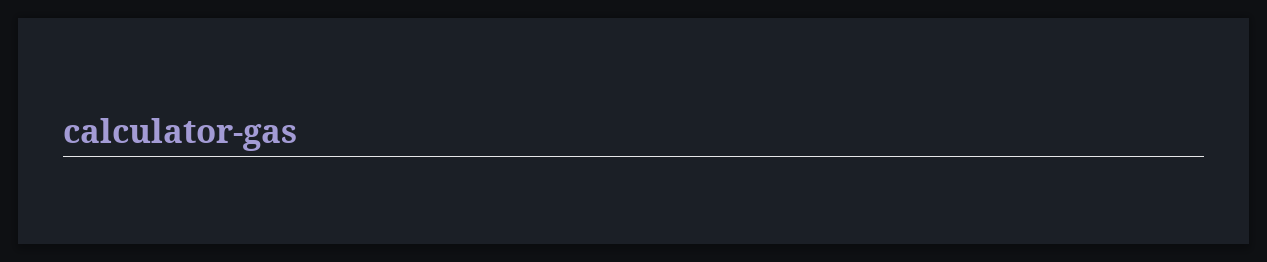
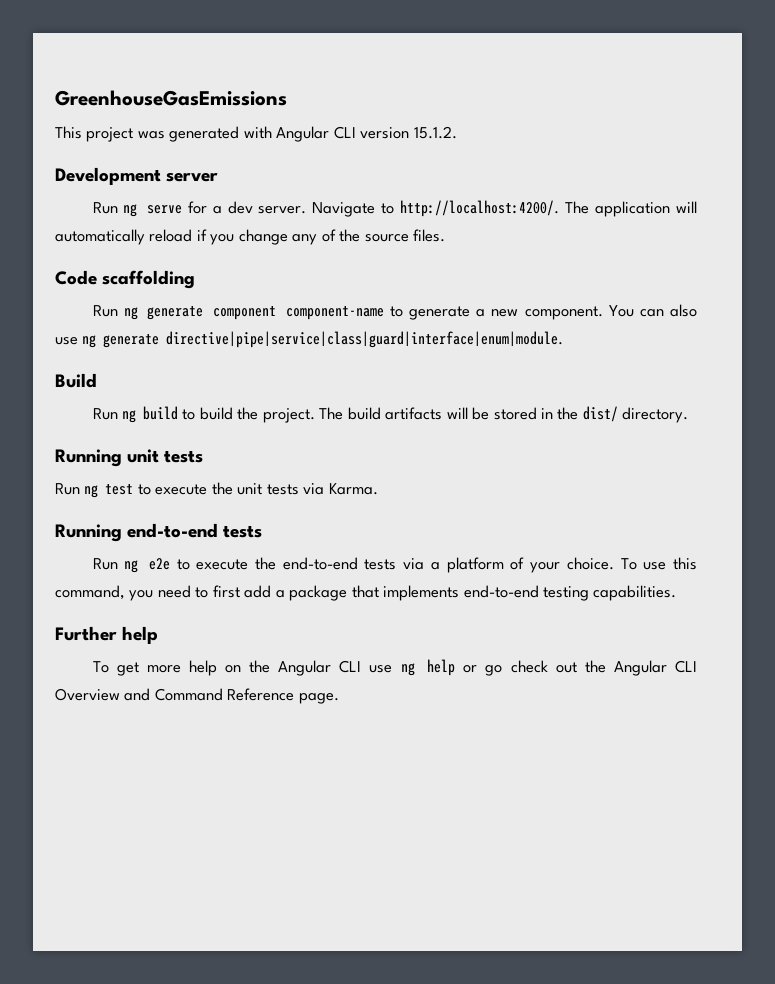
- calculator-gas
+ GreenhouseGasEmissions
+ This project was generated with Angular CLI version 15.1.2.
+ Development server
+ Run ng serve for a dev server. Navigate to http://localhost:4200/. The application will automatically reload if you change any of the source files.
+ Code scaffolding
+ Run ng generate component component-name to generate a new component. You can also use ng generate directive|pipe|service|class|guard|interface|enum|module.
+ Build
+ Run ng build to build the project. The build artifacts will be stored in the dist/ directory.
+ Running unit tests
+ Run ng test to execute the unit tests via Karma.
+ Running end-to-end tests
+ Run ng e2e to execute the end-to-end tests via a platform of your choice. To use this command, you need to first add a package that implements end-to-end testing capabilities.
+ Further help
+ To get more help on the Angular CLI use ng help or go check out the Angular CLI Overview and Command Reference page.

